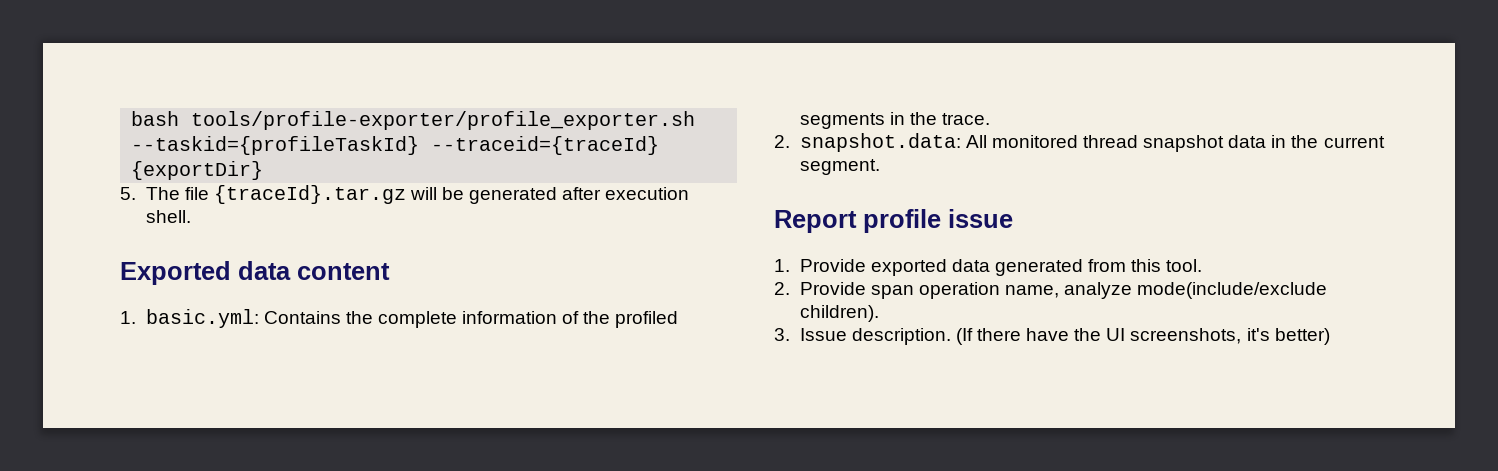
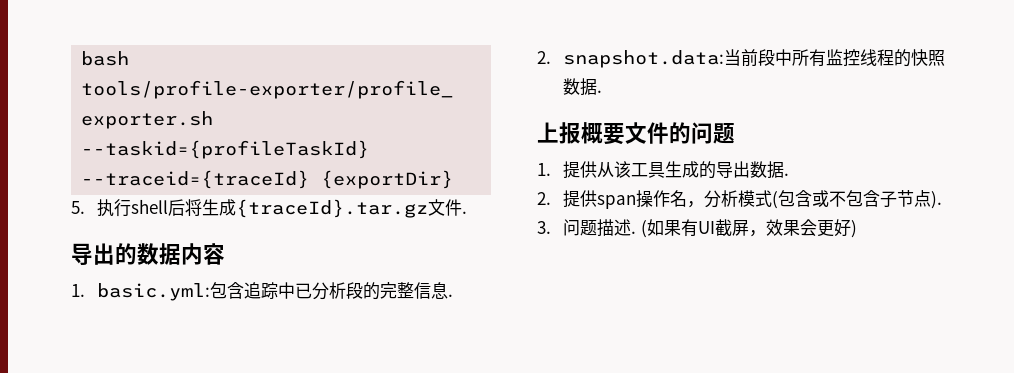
- 5. The file {traceId}.tar.gz will be generated after execution shell.
- Exported data content
- 1. basic.yml: Contains the complete information of the profiled segments in the trace.
- 2. snapshot.data: All monitored thread snapshot data in the current segment.
- Report profile issue
- 1. Provide exported data generated from this tool.
- 2. Provide span operation name, analyze mode(include/exclude children).
- 3. Issue description. (If there have the UI screenshots, it's better)
+ 5.执行shell后将生成{traceId}.tar.gz文件.
+ 导出的数据内容
+ 1. basic.yml:包含追踪中已分析段的完整信息.
+ 2. snapshot.data:当前段中所有监控线程的快照数据.
+ 上报概要文件的问题
+ 1.提供从该工具生成的导出数据.
+ 2.提供span操作名，分析模式(包含或不包含子节点).
+ 3.问题描述. (如果有UI截屏，效果会更好)

